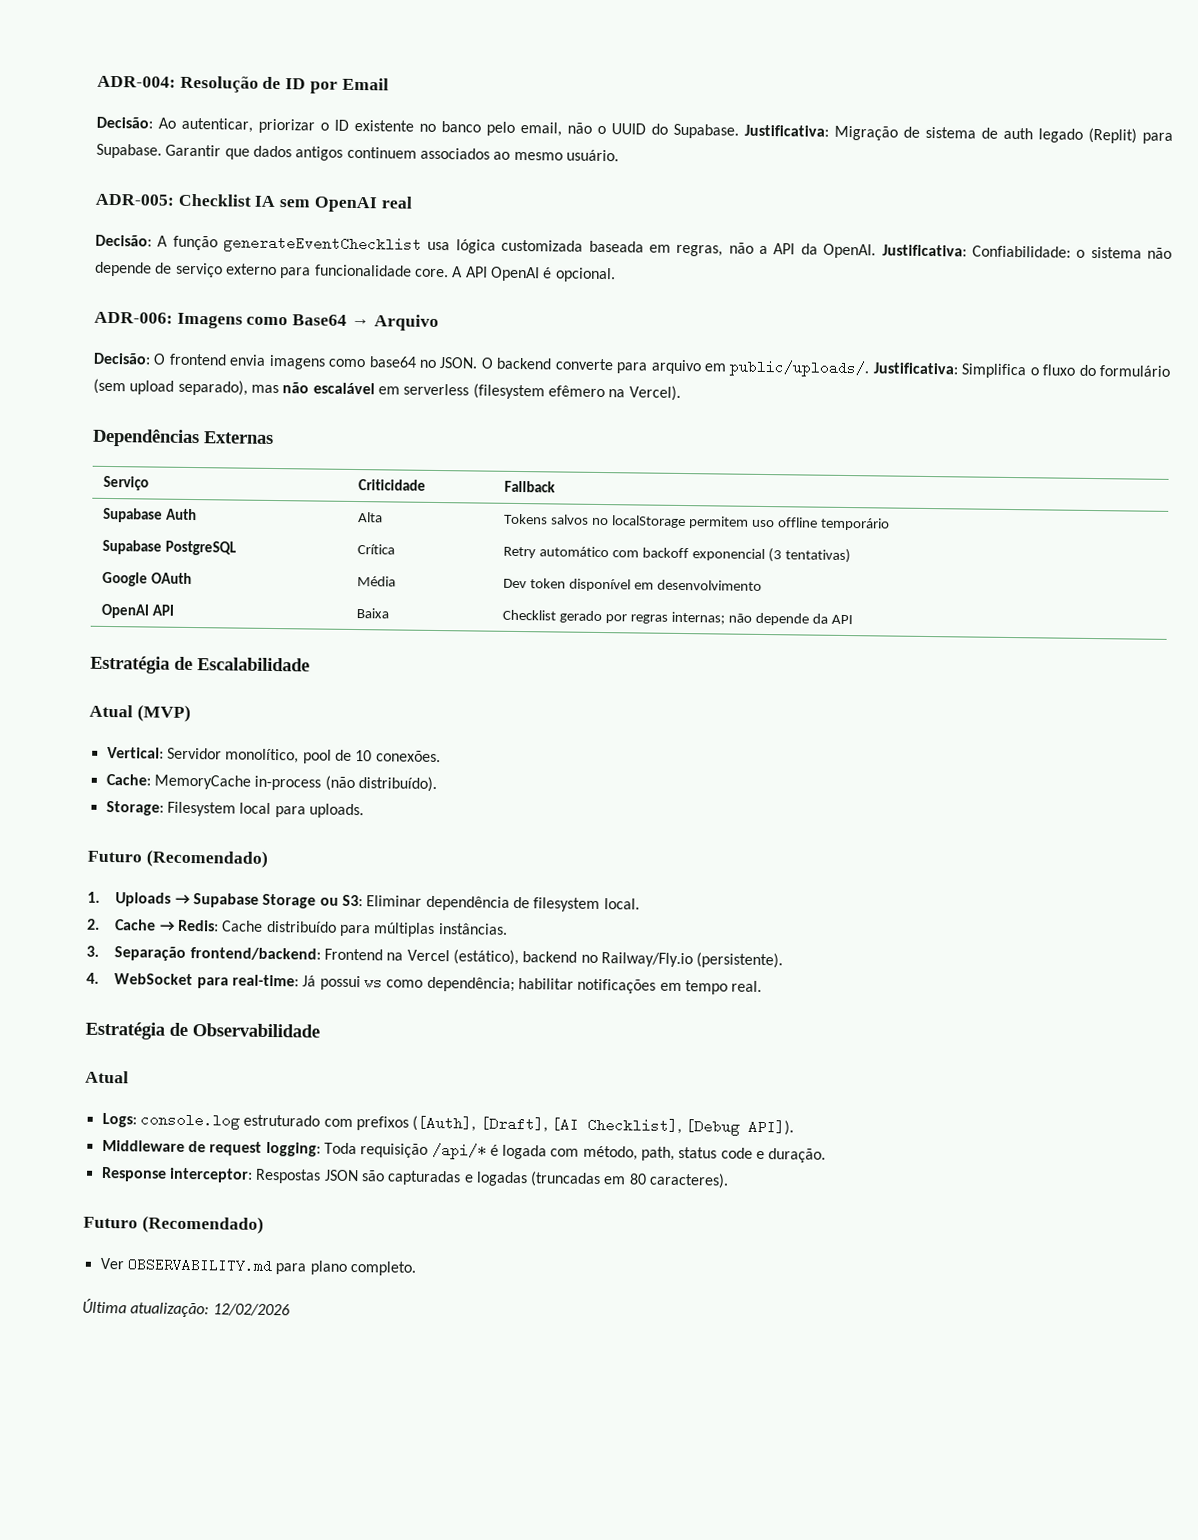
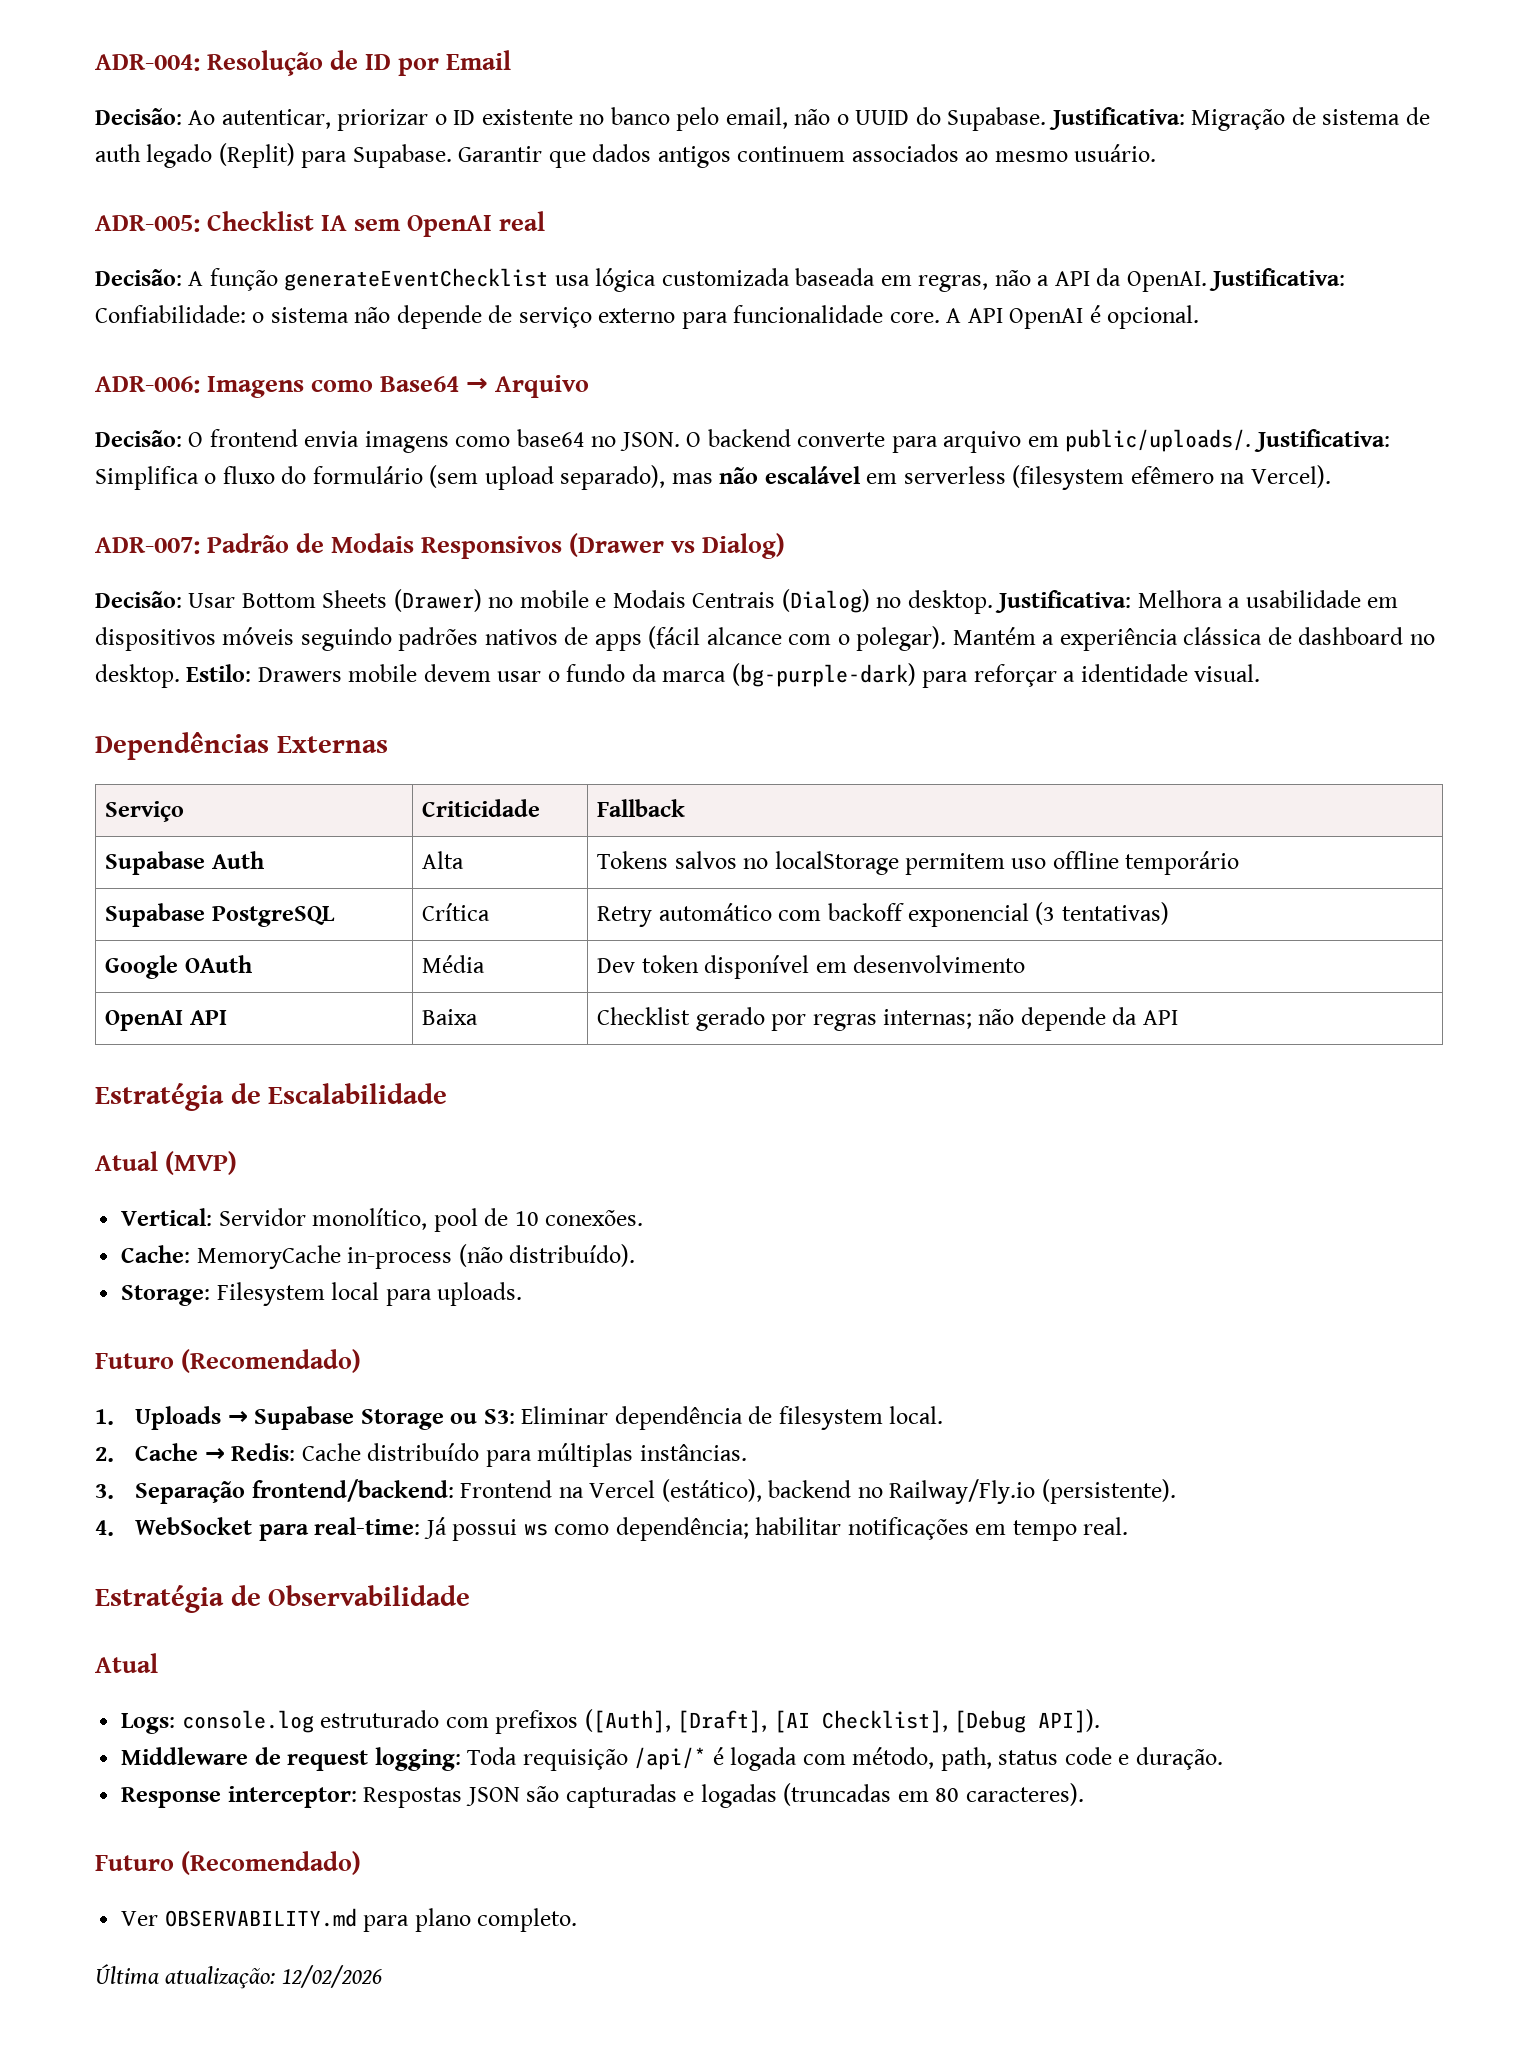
+ ADR-007: Padrão de Modais Responsivos (Drawer vs Dialog)
+ Decisão: Usar Bottom Sheets (Drawer) no mobile e Modais Centrais (Dialog) no desktop. Justificativa: Melhora a usabilidade em dispositivos móveis seguindo padrões nativos de apps (fácil alcance com o polegar). Mantém a experiência clássica de dashboard no desktop. Estilo: Drawers mobile devem usar o fundo da marca (bg-purple-dark) para reforçar a identidade visual.

